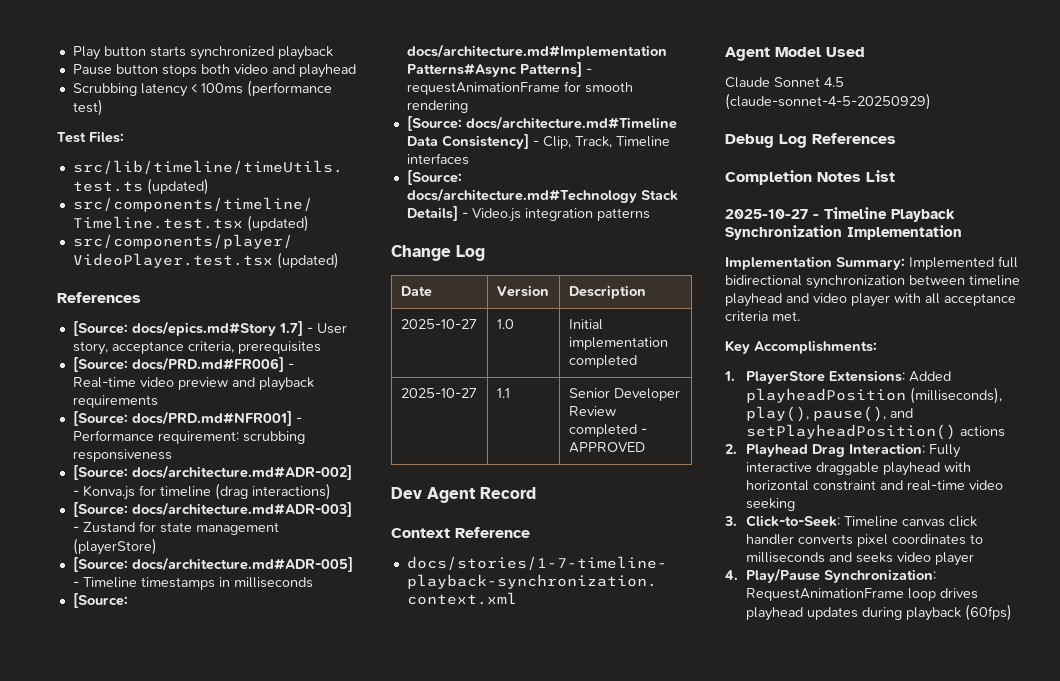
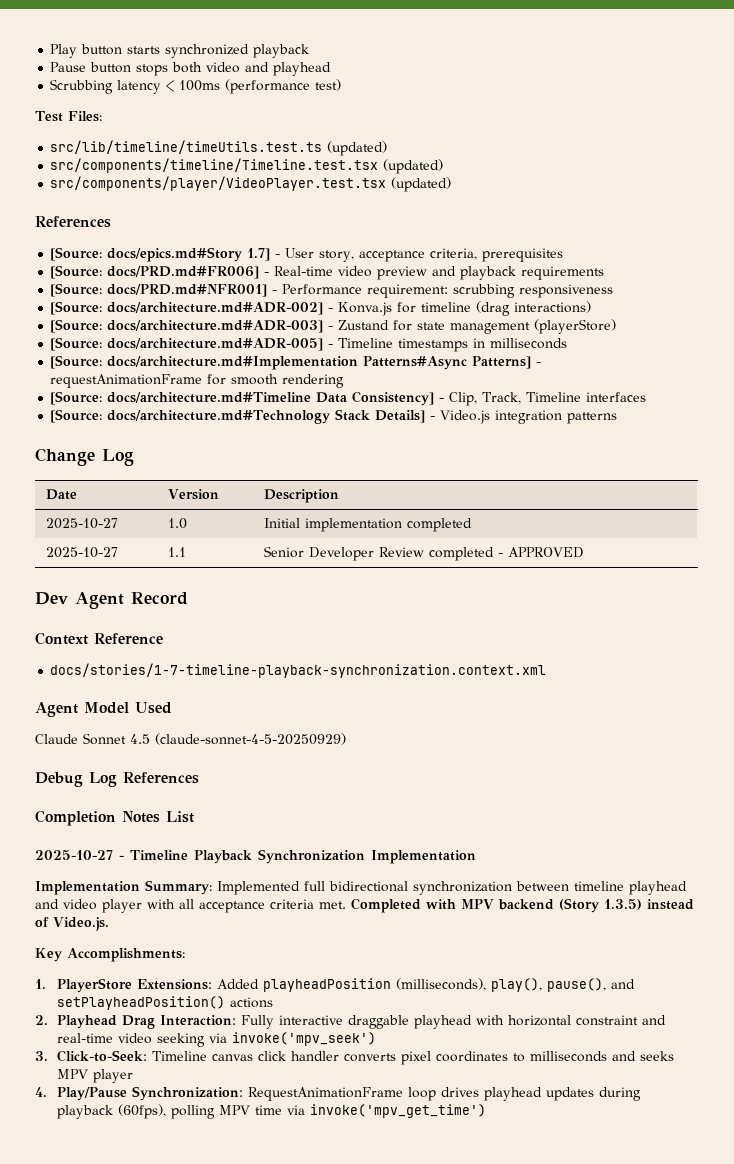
+ Completed with MPV backend (Story 1.3.5) instead of Video.js.
- 2. Playhead Drag Interaction: Fully interactive draggable playhead with horizontal constraint and real-time video seeking
+ 2. Playhead Drag Interaction: Fully interactive draggable playhead with horizontal constraint and real-time video seeking via invoke('mpv_seek')
- 3. Click-to-Seek: Timeline canvas click handler converts pixel coordinates to milliseconds and seeks video player
+ 3. Click-to-Seek: Timeline canvas click handler converts pixel coordinates to milliseconds and seeks MPV player
- 4. Play/Pause Synchronization: RequestAnimationFrame loop drives playhead updates during playback (60fps)
+ 4. Play/Pause Synchronization: RequestAnimationFrame loop drives playhead updates during playback (60fps), polling MPV time via invoke('mpv_get_time')

